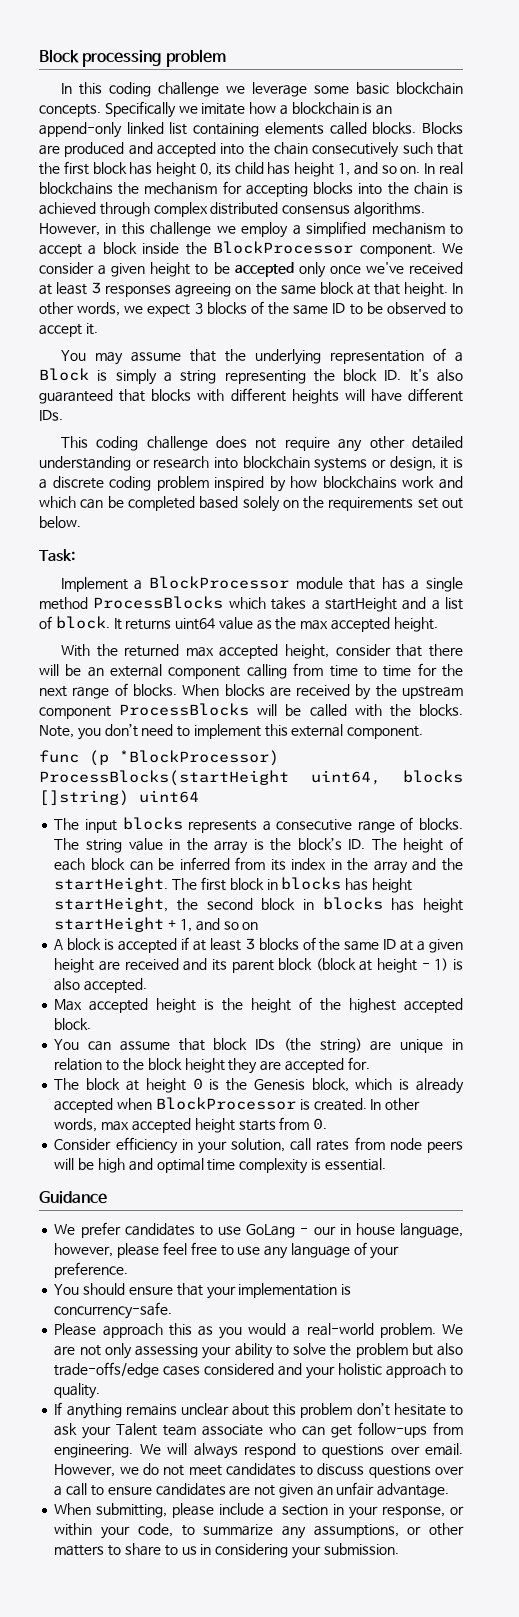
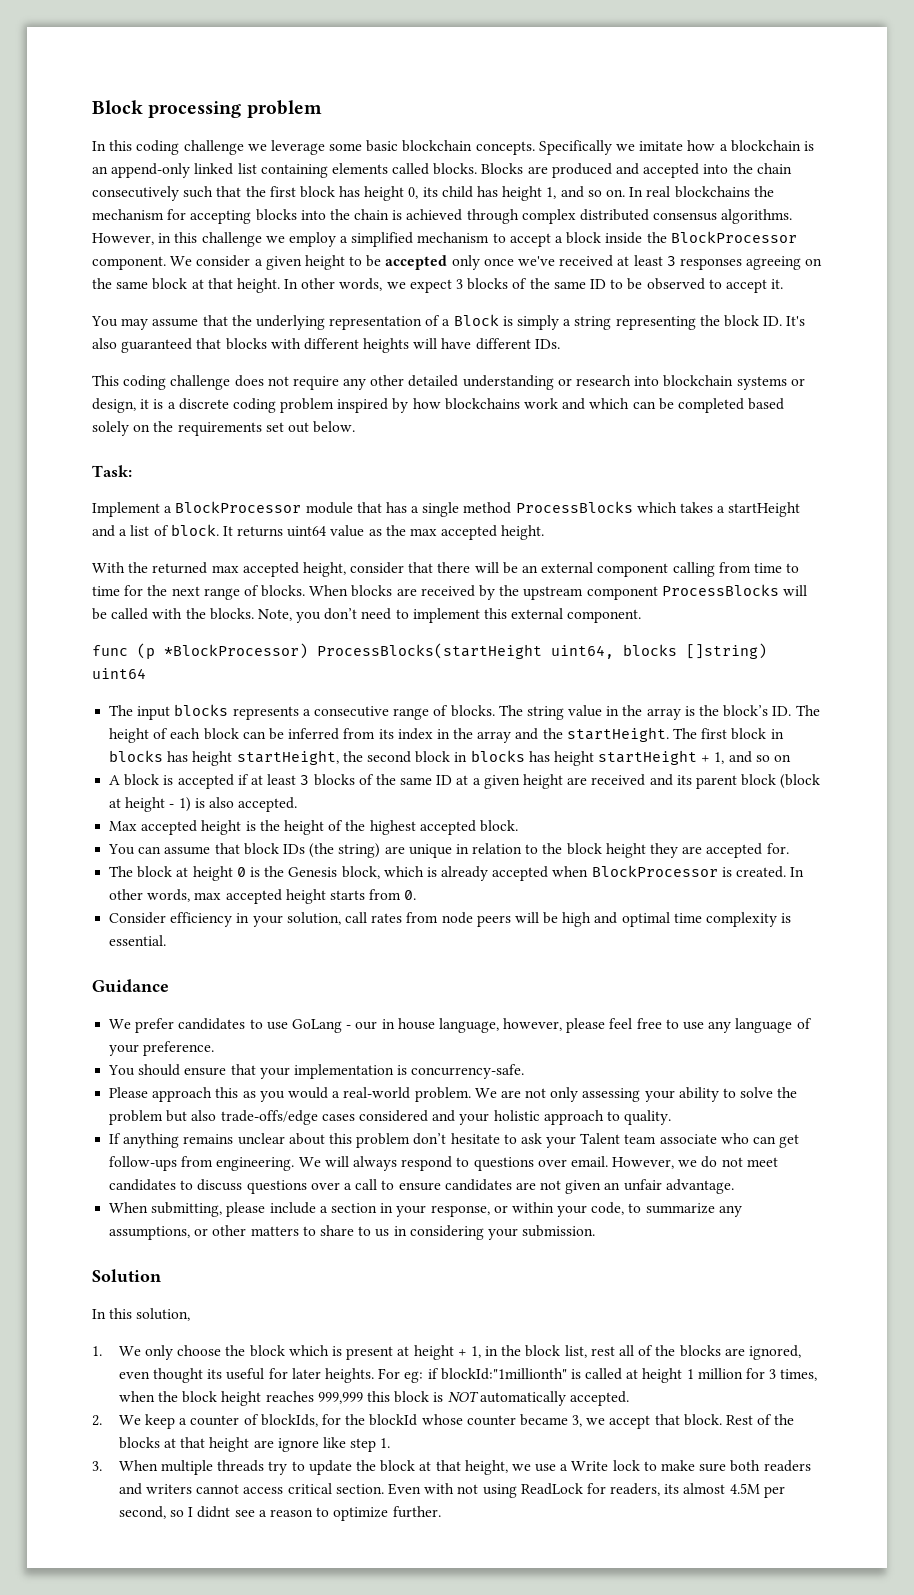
+ Solution
+ In this solution,
+ 1. We only choose the block which is present at height + 1, in the block list, rest all of the blocks are ignored, even thought its useful for later heights. For eg: if blockId:"1millionth" is called at height 1 million for 3 times, when the block height reaches 999,999 this block is NOT automatically accepted.
+ 2. We keep a counter of blockIds, for the blockId whose counter became 3, we accept that block. Rest of the blocks at that height are ignore like step 1.
+ 3. When multiple threads try to update the block at that height, we use a Write lock to make sure both readers and writers cannot access critical section. Even with not using ReadLock for readers, its almost 4.5M per second, so I didnt see a reason to optimize further.

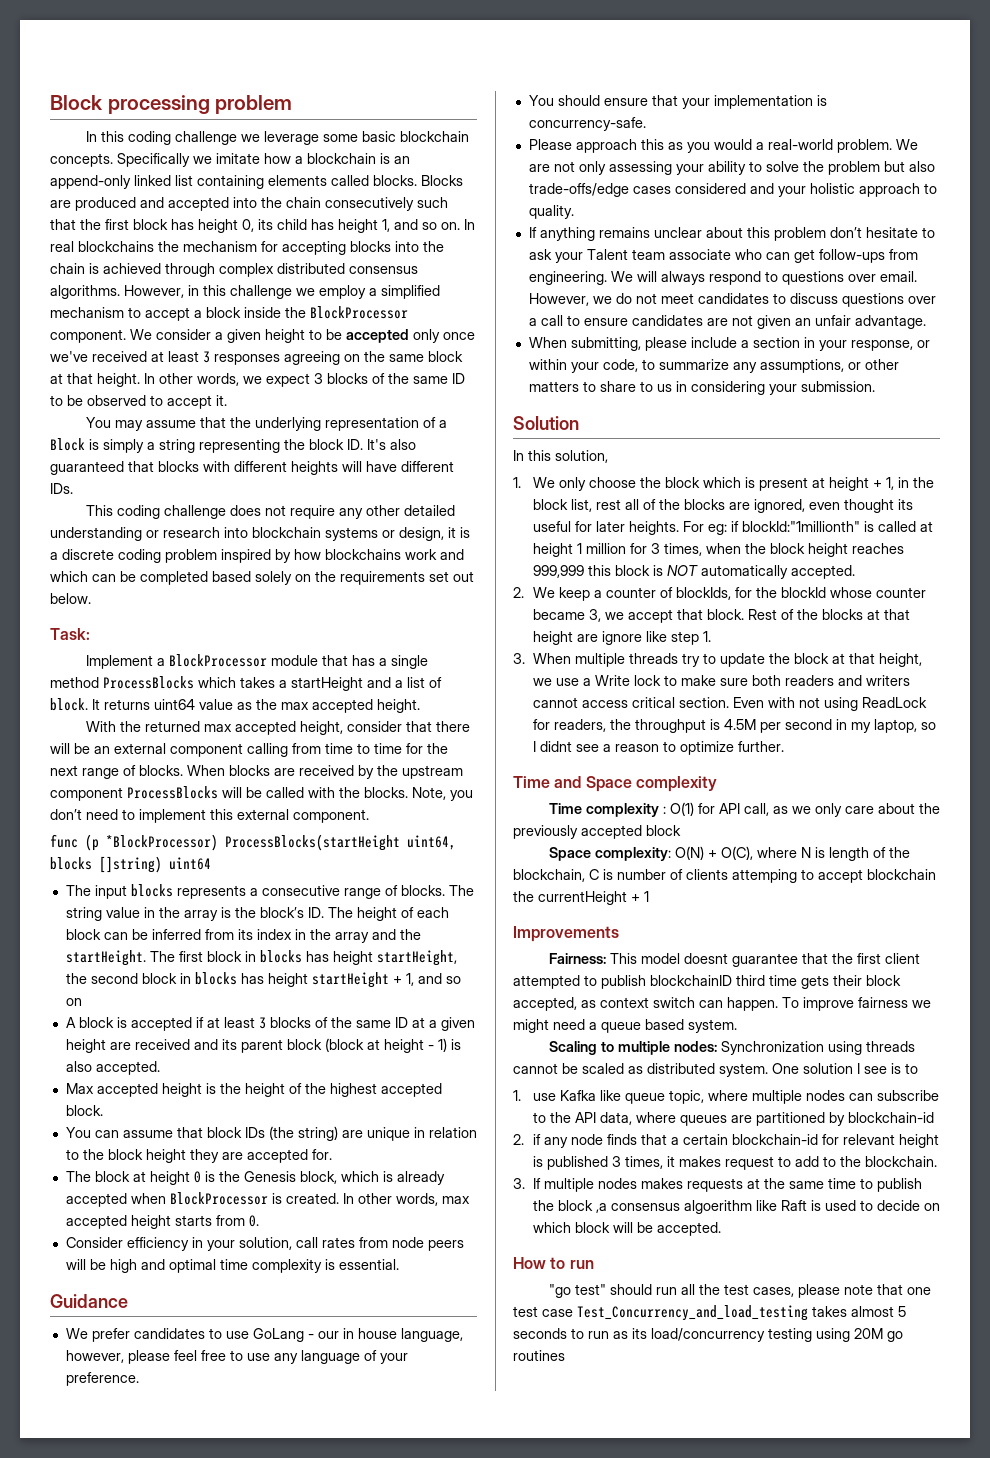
- Even with not using ReadLock for readers, its almost 4.5M per second, so I didnt see a reason to optimize further.
+ Even with not using ReadLock for readers, the throughput is 4.5M per second in my laptop, so I didnt see a reason to optimize further.
+ Time and Space complexity
+ Time complexity : O(1) for API call, as we only care about the previously accepted block
+ Space complexity: O(N) + O(C), where N is length of the blockchain, C is number of clients attemping to accept blockchain the currentHeight + 1
+ Improvements
+ Fairness: This model doesnt guarantee that the first client attempted to publish blockchainID third time gets their block accepted, as context switch can happen. To improve fairness we might need a queue based system.
+ Scaling to multiple nodes: Synchronization using threads cannot be scaled as distributed system. One solution I see is to
+ 1. use Kafka like queue topic, where multiple nodes can subscribe to the API data, where queues are partitioned by blockchain-id
+ 2. if any node finds that a certain blockchain-id for relevant height is published 3 times, it makes request to add to the blockchain.
+ 3. If multiple nodes makes requests at the same time to publish the block ,a consensus algoerithm like Raft is used to decide on which block will be accepted.
+ How to run
+ "go test" should run all the test cases, please note that one test case Test_Concurrency_and_load_testing takes almost 5 seconds to run as its load/concurrency testing using 20M go routines

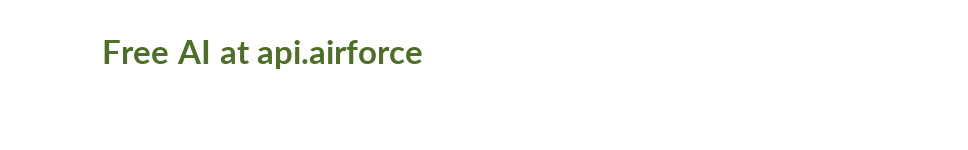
- Block processing problem
- In this coding challenge we leverage some basic blockchain concepts. Specifically we imitate how a blockchain is an append-only linked list containing elements called blocks. Blocks are produced and accepted into the chain consecutively such that the first block has height 0, its child has height 1, and so on. In real blockchains the mechanism for accepting blocks into the chain is achieved through complex distributed consensus algorithms. However, in this challenge we employ a simplified mechanism to accept a block inside the BlockProcessor component. We consider a given height to be accepted only once we've received at least 3 responses agreeing on the same block at that height. In other words, we expect 3 blocks of the same ID to be observed to accept it.
- You may assume that the underlying representation of a Block is simply a string representing the block ID. It's also guaranteed that blocks with different heights will have different IDs.
- This coding challenge does not require any other detailed understanding or research into blockchain systems or design, it is a discrete coding problem inspired by how blockchains work and which can be completed based solely on the requirements set out below.
- Task:
- Implement a BlockProcessor module that has a single method ProcessBlocks which takes a startHeight and a list of block. It returns uint64 value as the max accepted height.
- With the returned max accepted height, consider that there will be an external component calling from time to time for the next range of blocks. When blocks are received by the upstream component ProcessBlocks will be called with the blocks. Note, you don’t need to implement this external component.
- func (p *BlockProcessor) ProcessBlocks(startHeight uint64, blocks []string) uint64
- The input blocks represents a consecutive range of blocks. The string value in the array is the block’s ID. The height of each block can be inferred from its index in the array and the startHeight. The first block in blocks has height startHeight, the second block in blocks has height startHeight + 1, and so on
- A block is accepted if at least 3 blocks of the same ID at a given height are received and its parent block (block at height - 1) is also accepted.
- Max accepted height is the height of the highest accepted block.
- You can assume that block IDs (the string) are unique in relation to the block height they are accepted for.
- The block at height 0 is the Genesis block, which is already accepted when BlockProcessor is created. In other words, max accepted height starts from 0.
- Consider efficiency in your solution, call rates from node peers will be high and optimal time complexity is essential.
- Guidance
- We prefer candidates to use GoLang - our in house language, however, please feel free to use any language of your preference.
- You should ensure that your implementation is concurrency-safe.
- Please approach this as you would a real-world problem. We are not only assessing your ability to solve the problem but also trade-offs/edge cases considered and your holistic approach to quality.
- If anything remains unclear about this problem don’t hesitate to ask your Talent team associate who can get follow-ups from engineering. We will always respond to questions over email. However, we do not meet candidates to discuss questions over a call to ensure candidates are not given an unfair advantage.
- When submitting, please include a section in your response, or within your code, to summarize any assumptions, or other matters to share to us in considering your submission.
- Solution
- In this solution,
- 1. We only choose the block which is present at height + 1, in the block list, rest all of the blocks are ignored, even thought its useful for later heights. For eg: if blockId:"1millionth" is called at height 1 million for 3 times, when the block height reaches 999,999 this block is NOT automatically accepted.
- 2. We keep a counter of blockIds, for the blockId whose counter became 3, we accept that block. Rest of the blocks at that height are ignore like step 1.
- 3. When multiple threads try to update the block at that height, we use a Write lock to make sure both readers and writers cannot access critical section. Even with not using ReadLock for readers, the throughput is 4.5M per second in my laptop, so I didnt see a reason to optimize further.
- Time and Space complexity
- Time complexity : O(1) for API call, as we only care about the previously accepted block
- Space complexity: O(N) + O(C), where N is length of the blockchain, C is number of clients attemping to accept blockchain the currentHeight + 1
- Improvements
- Fairness: This model doesnt guarantee that the first client attempted to publish blockchainID third time gets their block accepted, as context switch can happen. To improve fairness we might need a queue based system.
- Scaling to multiple nodes: Synchronization using threads cannot be scaled as distributed system. One solution I see is to
- 1. use Kafka like queue topic, where multiple nodes can subscribe to the API data, where queues are partitioned by blockchain-id
- 2. if any node finds that a certain blockchain-id for relevant height is published 3 times, it makes request to add to the blockchain.
- 3. If multiple nodes makes requests at the same time to publish the block ,a consensus algoerithm like Raft is used to decide on which block will be accepted.
- How to run
- "go test" should run all the test cases, please note that one test case Test_Concurrency_and_load_testing takes almost 5 seconds to run as its load/concurrency testing using 20M go routines
+ Free AI at api.airforce

